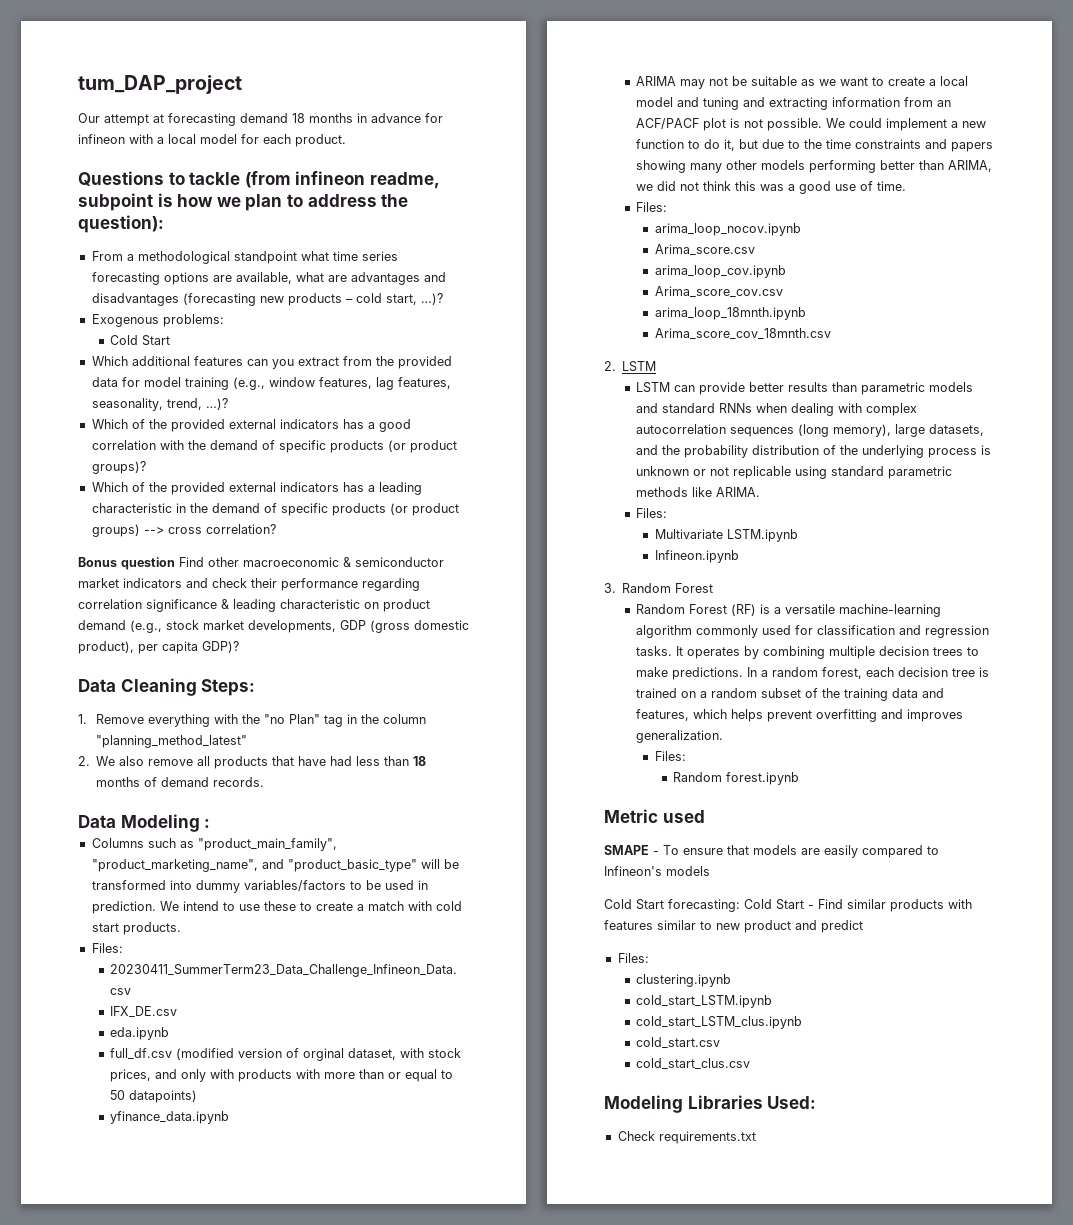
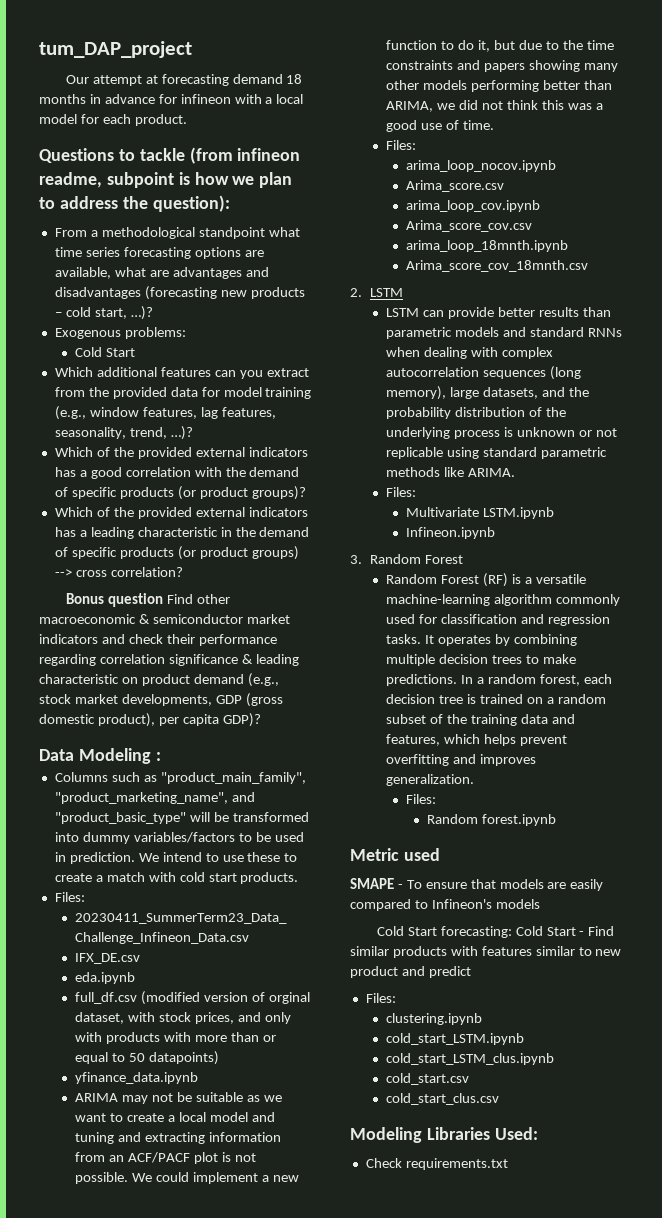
- Data Cleaning Steps:
- 1. Remove everything with the "no Plan" tag in the column "planning_method_latest"
- 2. We also remove all products that have had less than 18 months of demand records.

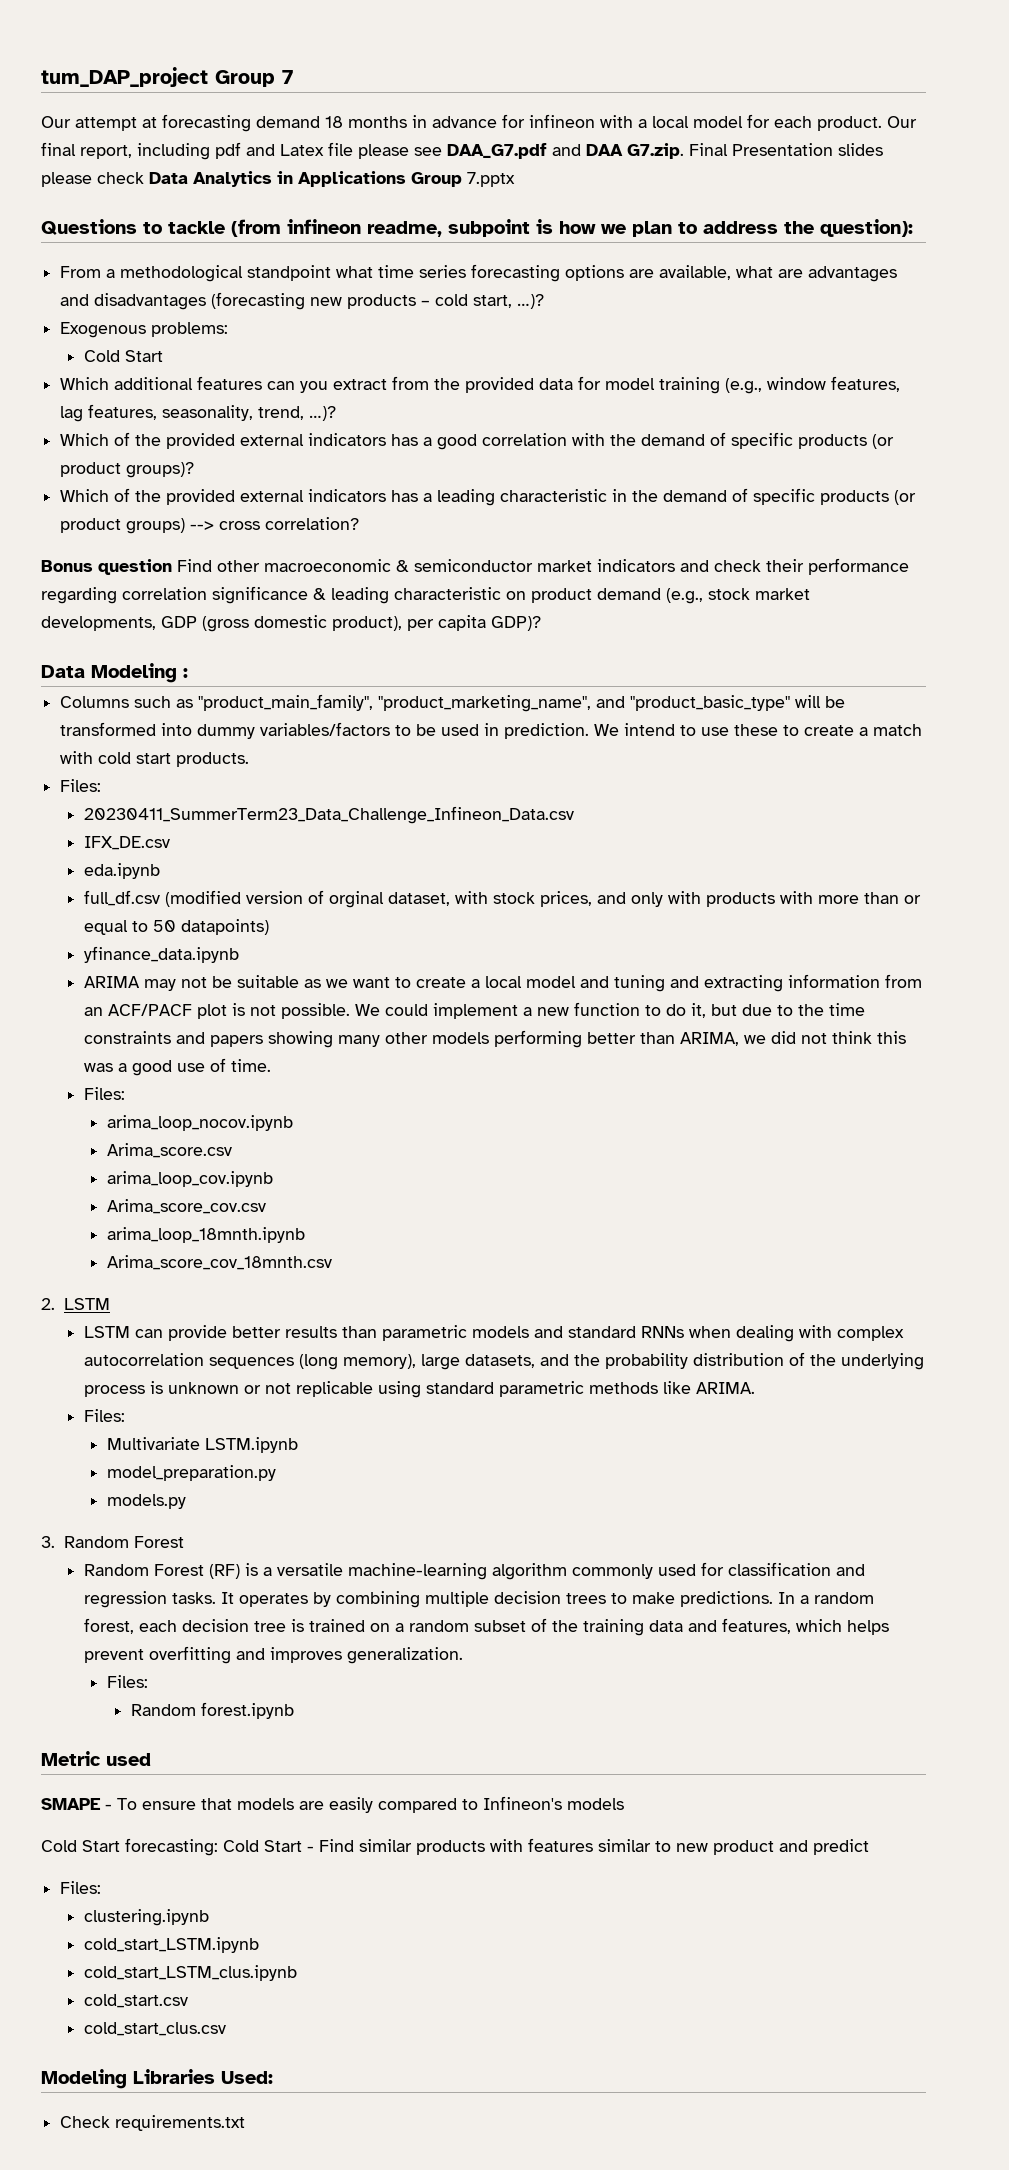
- tum_DAP_project
+ tum_DAP_project Group 7
+ Our final report, including pdf and Latex file please see DAA_G7.pdf and DAA G7.zip. Final Presentation slides please check Data Analytics in Applications Group 7.pptx
- Infineon.ipynb
+ model_preparation.py
+ models.py

